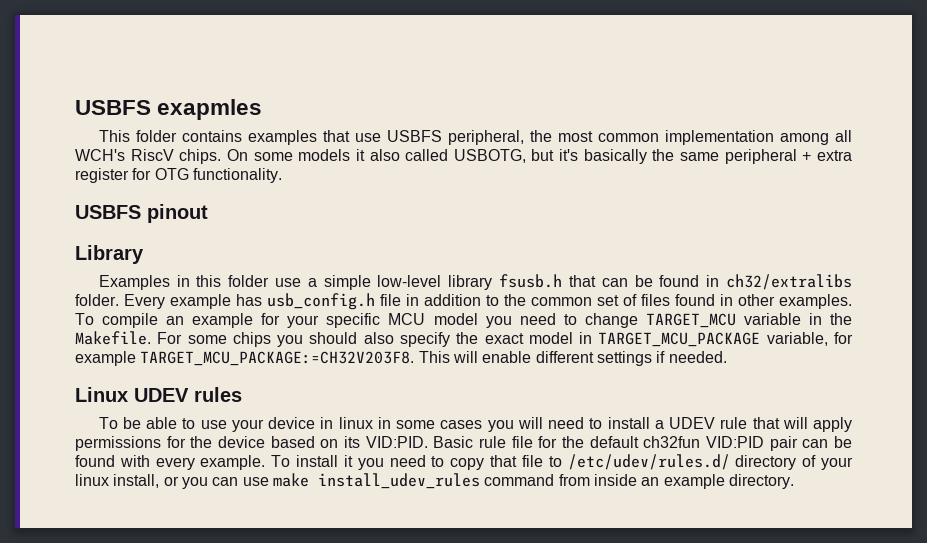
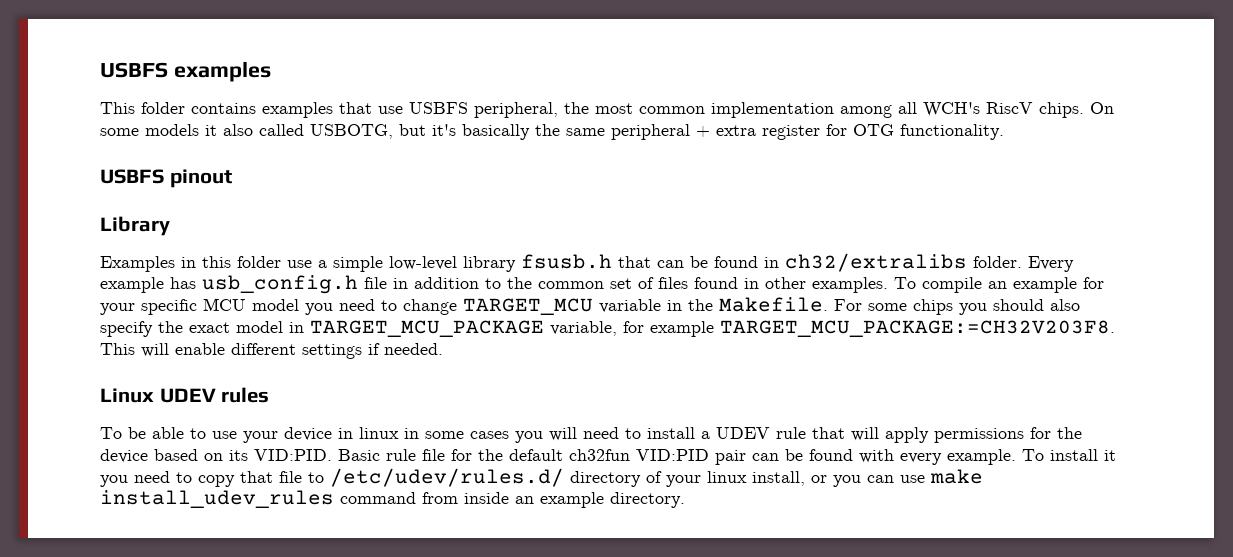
- USBFS exapmles
+ USBFS examples

